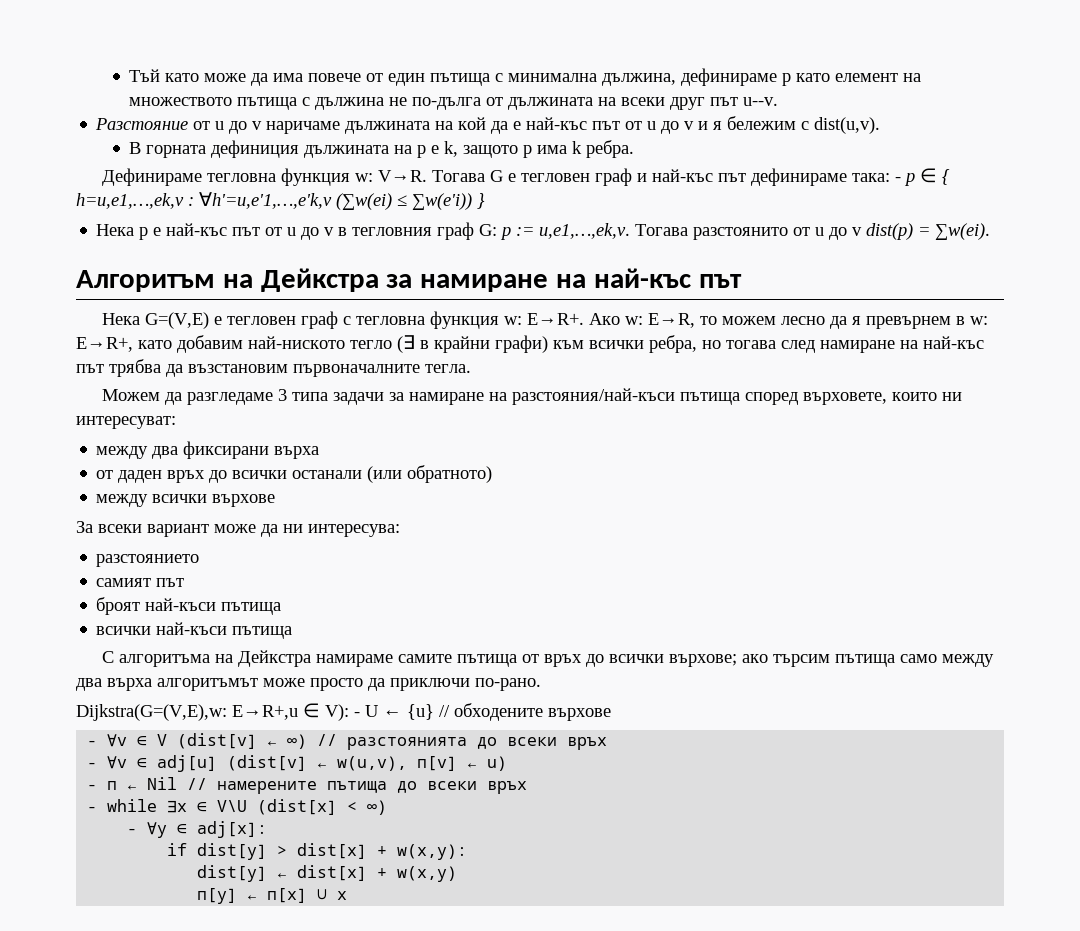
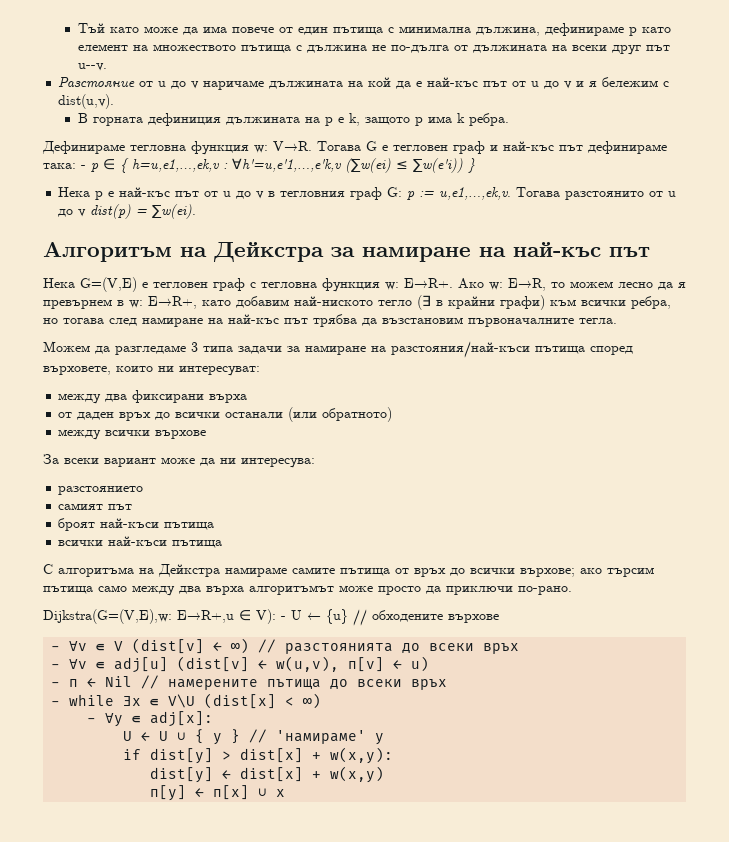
+ U ← U ∪ { y } // 'намираме' y

